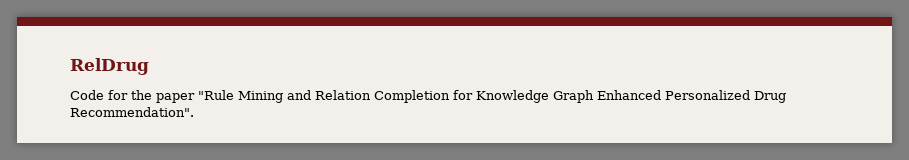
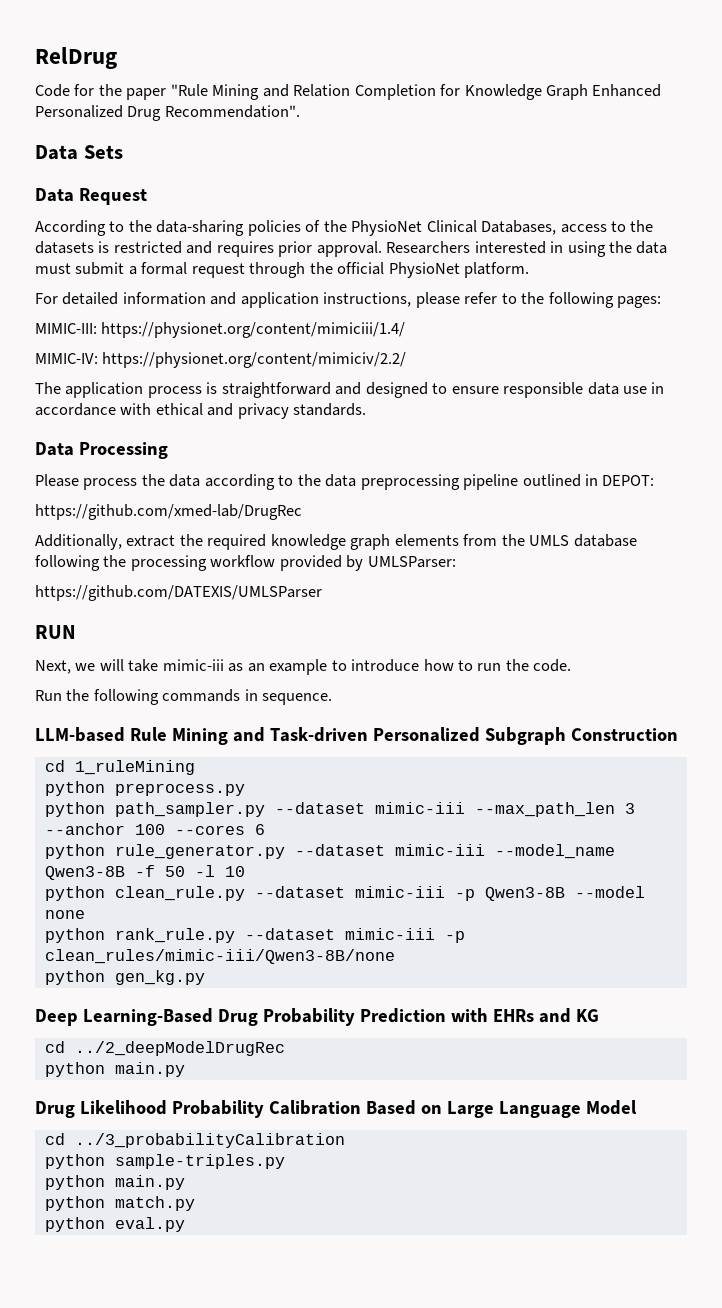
+ Data Sets
+ Data Request
+ According to the data-sharing policies of the PhysioNet Clinical Databases, access to the datasets is restricted and requires prior approval. Researchers interested in using the data must submit a formal request through the official PhysioNet platform.
+ For detailed information and application instructions, please refer to the following pages:
+ MIMIC-III: https://physionet.org/content/mimiciii/1.4/
+ MIMIC-IV: https://physionet.org/content/mimiciv/2.2/
+ The application process is straightforward and designed to ensure responsible data use in accordance with ethical and privacy standards.
+ Data Processing
+ Please process the data according to the data preprocessing pipeline outlined in DEPOT:
+ https://github.com/xmed-lab/DrugRec
+ Additionally, extract the required knowledge graph elements from the UMLS database following the processing workflow provided by UMLSParser:
+ https://github.com/DATEXIS/UMLSParser
+ RUN
+ Next, we will take mimic-iii as an example to introduce how to run the code.
+ Run the following commands in sequence.
+ LLM-based Rule Mining and Task-driven Personalized Subgraph Construction
+ cd 1_ruleMining
+ python preprocess.py
+ python path_sampler.py --dataset mimic-iii --max_path_len 3 --anchor 100 --cores 6
+ python rule_generator.py --dataset mimic-iii --model_name Qwen3-8B -f 50 -l 10
+ python clean_rule.py --dataset mimic-iii -p Qwen3-8B --model none
+ python rank_rule.py --dataset mimic-iii -p clean_rules/mimic-iii/Qwen3-8B/none
+ python gen_kg.py
+ Deep Learning-Based Drug Probability Prediction with EHRs and KG
+ cd ../2_deepModelDrugRec
+ python main.py
+ Drug Likelihood Probability Calibration Based on Large Language Model
+ cd ../3_probabilityCalibration
+ python sample-triples.py
+ python main.py
+ python match.py
+ python eval.py

